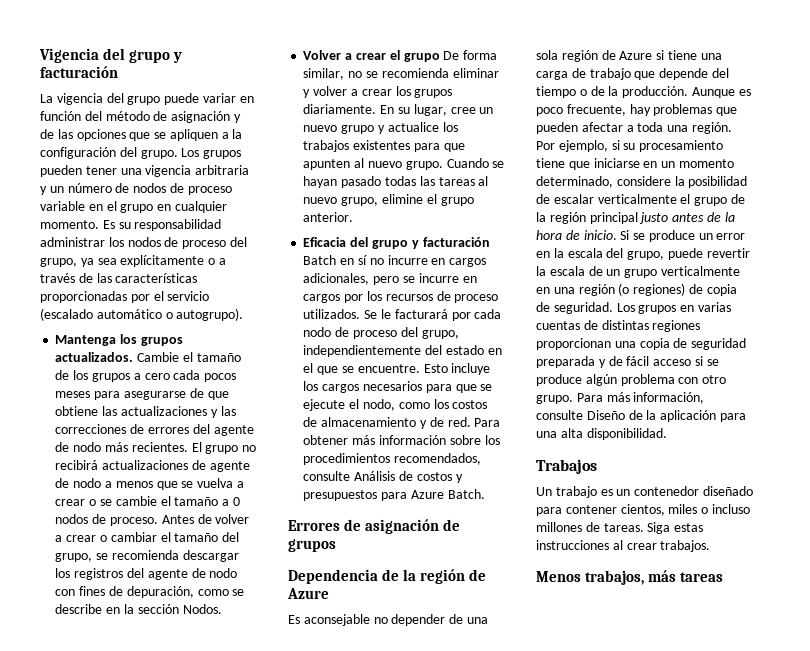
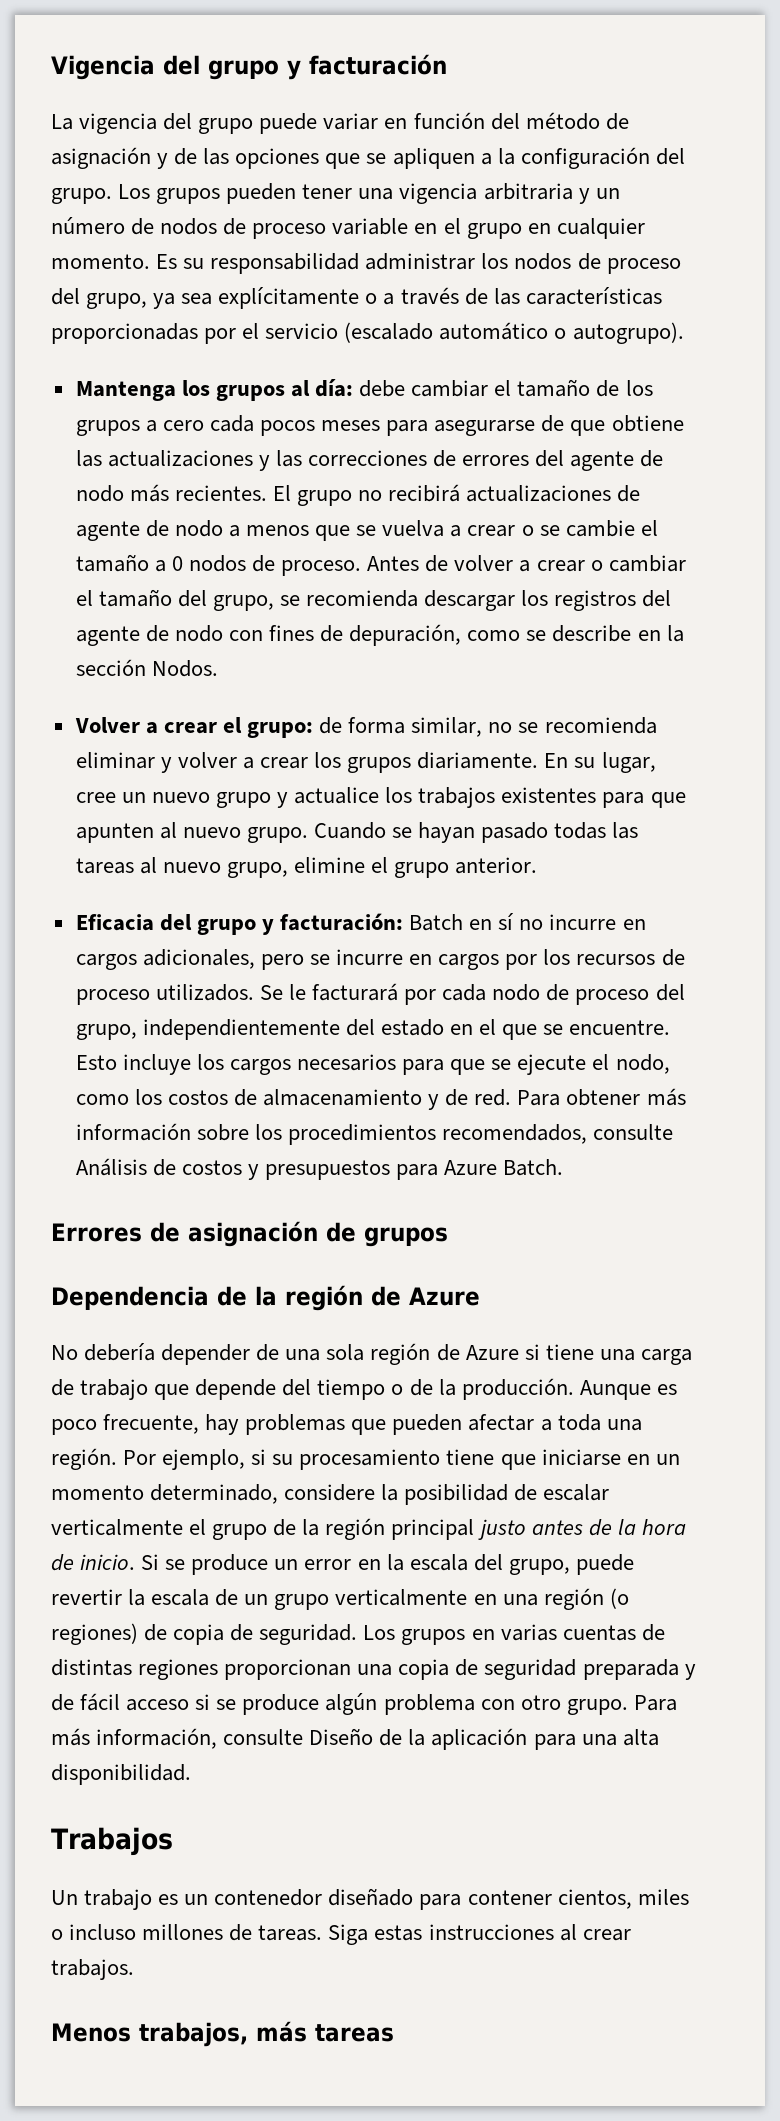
- Mantenga los grupos actualizados. Cambie el tamaño de los grupos a cero cada pocos meses para asegurarse de que obtiene las actualizaciones y las correcciones de errores del agente de nodo más recientes.
+ Mantenga los grupos al día: debe cambiar el tamaño de los grupos a cero cada pocos meses para asegurarse de que obtiene las actualizaciones y las correcciones de errores del agente de nodo más recientes.
- Volver a crear el grupo De forma similar, no se recomienda eliminar y volver a crear los grupos diariamente.
+ Volver a crear el grupo: de forma similar, no se recomienda eliminar y volver a crear los grupos diariamente.
- Eficacia del grupo y facturación Batch en sí no incurre en cargos adicionales, pero se incurre en cargos por los recursos de proceso utilizados.
+ Eficacia del grupo y facturación: Batch en sí no incurre en cargos adicionales, pero se incurre en cargos por los recursos de proceso utilizados.
- Es aconsejable no depender de una sola región de Azure si tiene una carga de trabajo que depende del tiempo o de la producción.
+ No debería depender de una sola región de Azure si tiene una carga de trabajo que depende del tiempo o de la producción.

